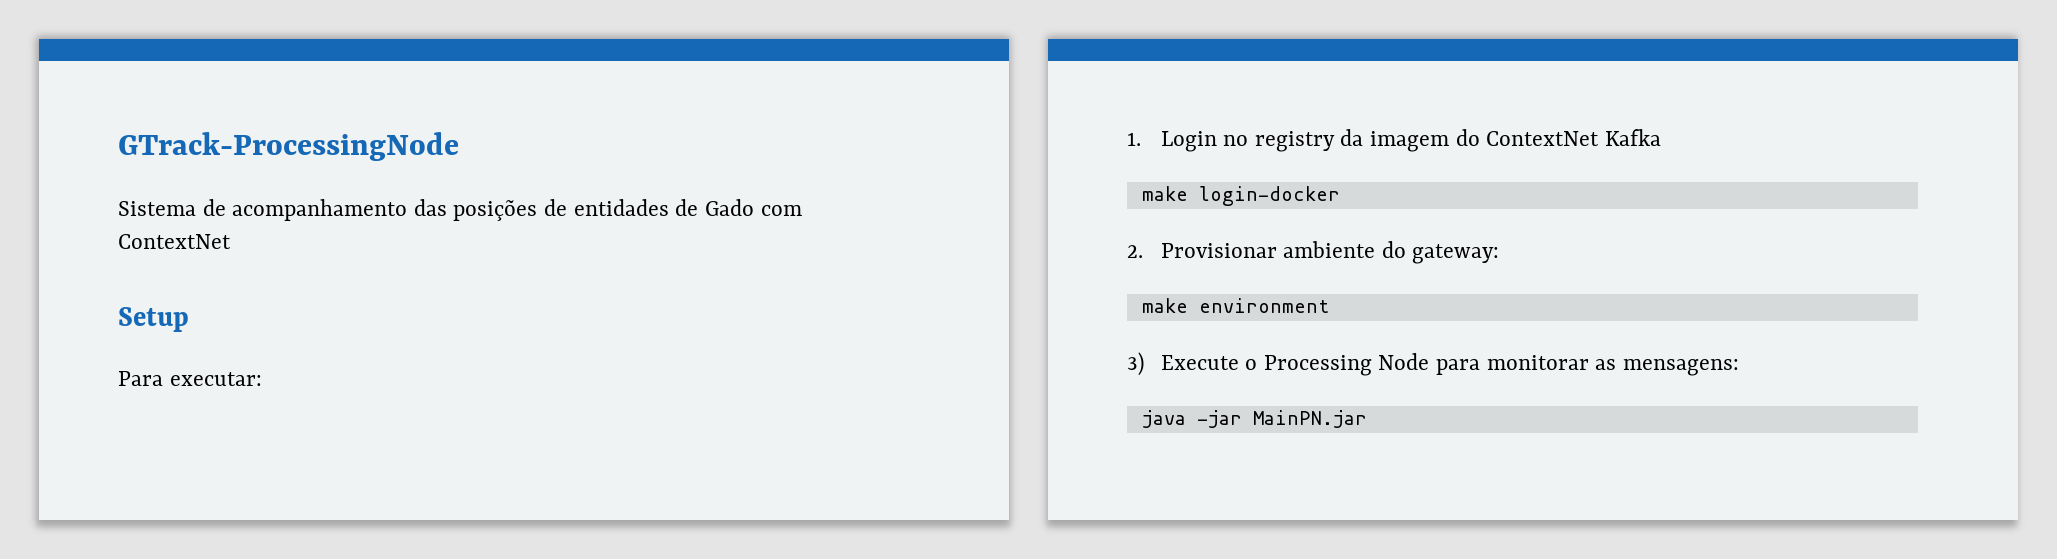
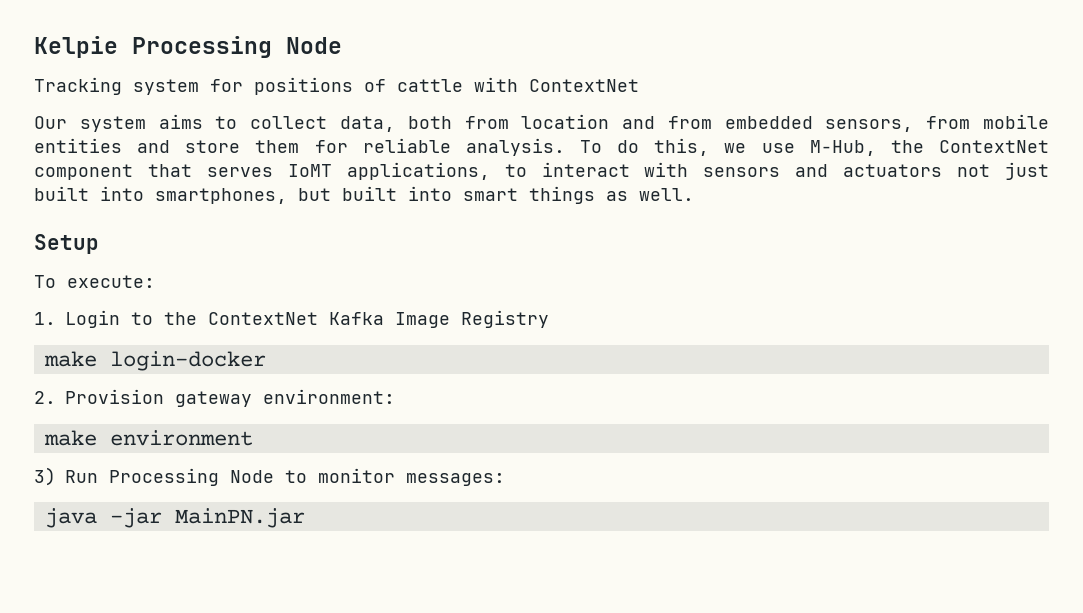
- GTrack-ProcessingNode
- Sistema de acompanhamento das posições de entidades de Gado com ContextNet
+ Kelpie Processing Node
+ Tracking system for positions of cattle with ContextNet
+ Our system aims to collect data, both from location and from embedded sensors, from mobile entities and store them for reliable analysis. To do this, we use M-Hub, the ContextNet component that serves IoMT applications, to interact with sensors and actuators not just built into smartphones, but built into smart things as well.
- Para executar:
+ To execute:
- 1. Login no registry da imagem do ContextNet Kafka
+ 1. Login to the ContextNet Kafka Image Registry
- 2. Provisionar ambiente do gateway:
+ 2. Provision gateway environment:
- 3) Execute o Processing Node para monitorar as mensagens:
+ 3) Run Processing Node to monitor messages:

